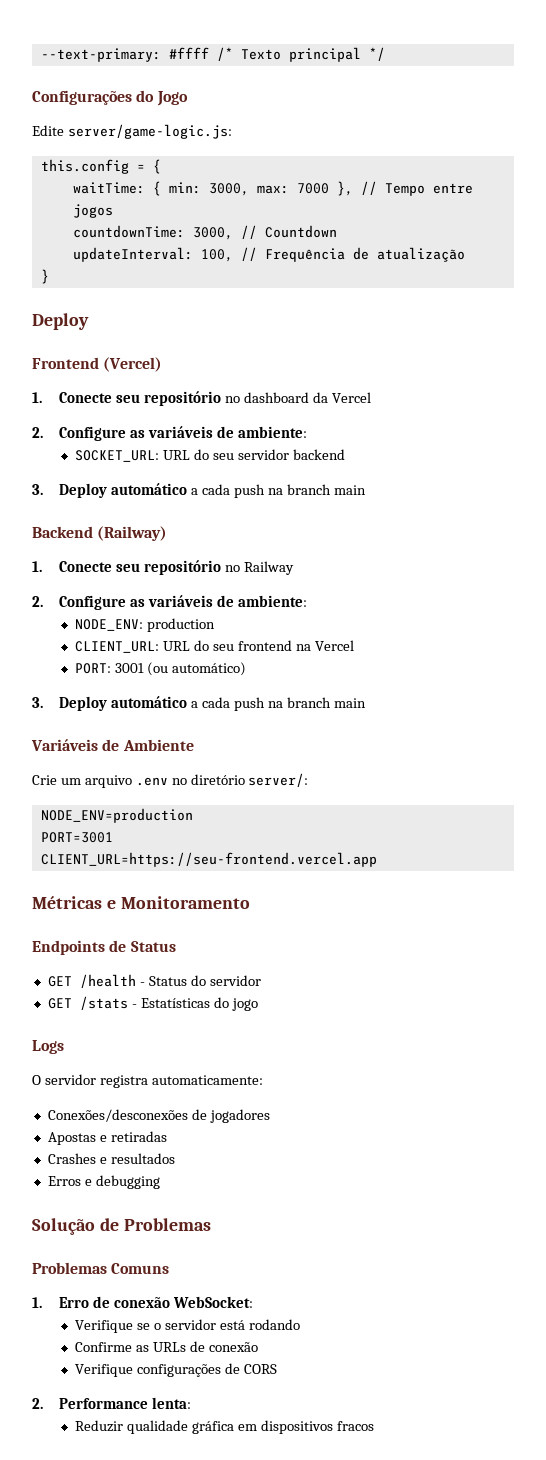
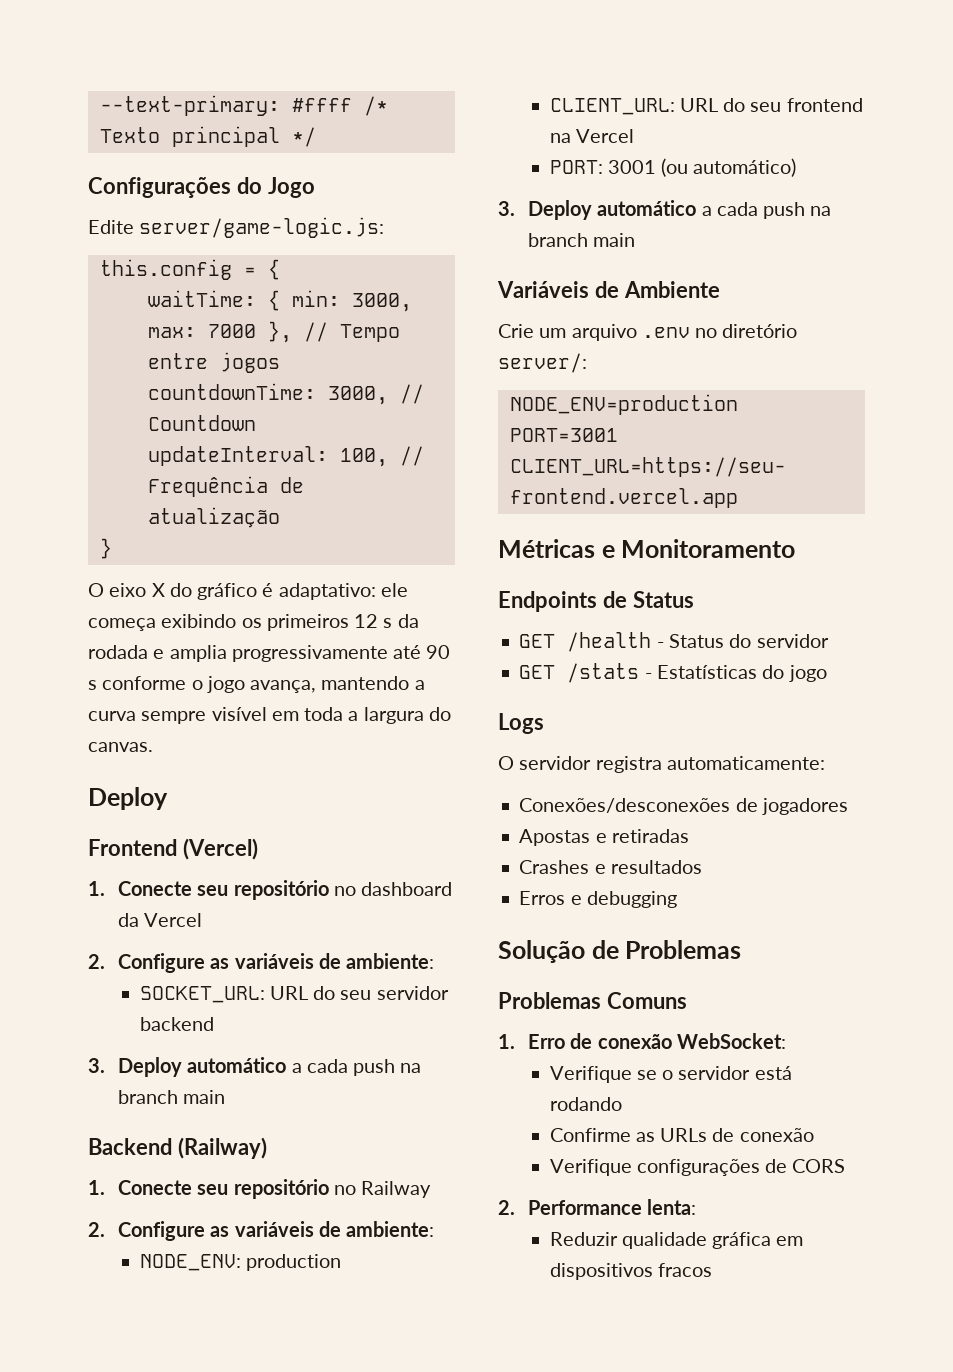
+ O eixo X do gráfico é adaptativo: ele começa exibindo os primeiros 12 s da rodada e amplia progressivamente até 90 s conforme o jogo avança, mantendo a curva sempre visível em toda a largura do canvas.

